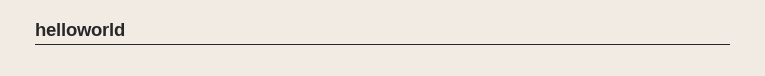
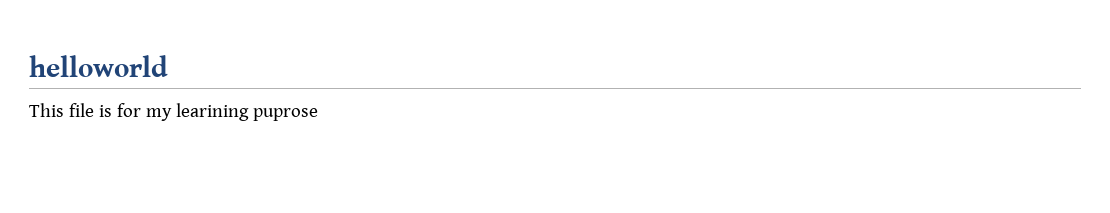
+ This file is for my learining puprose

